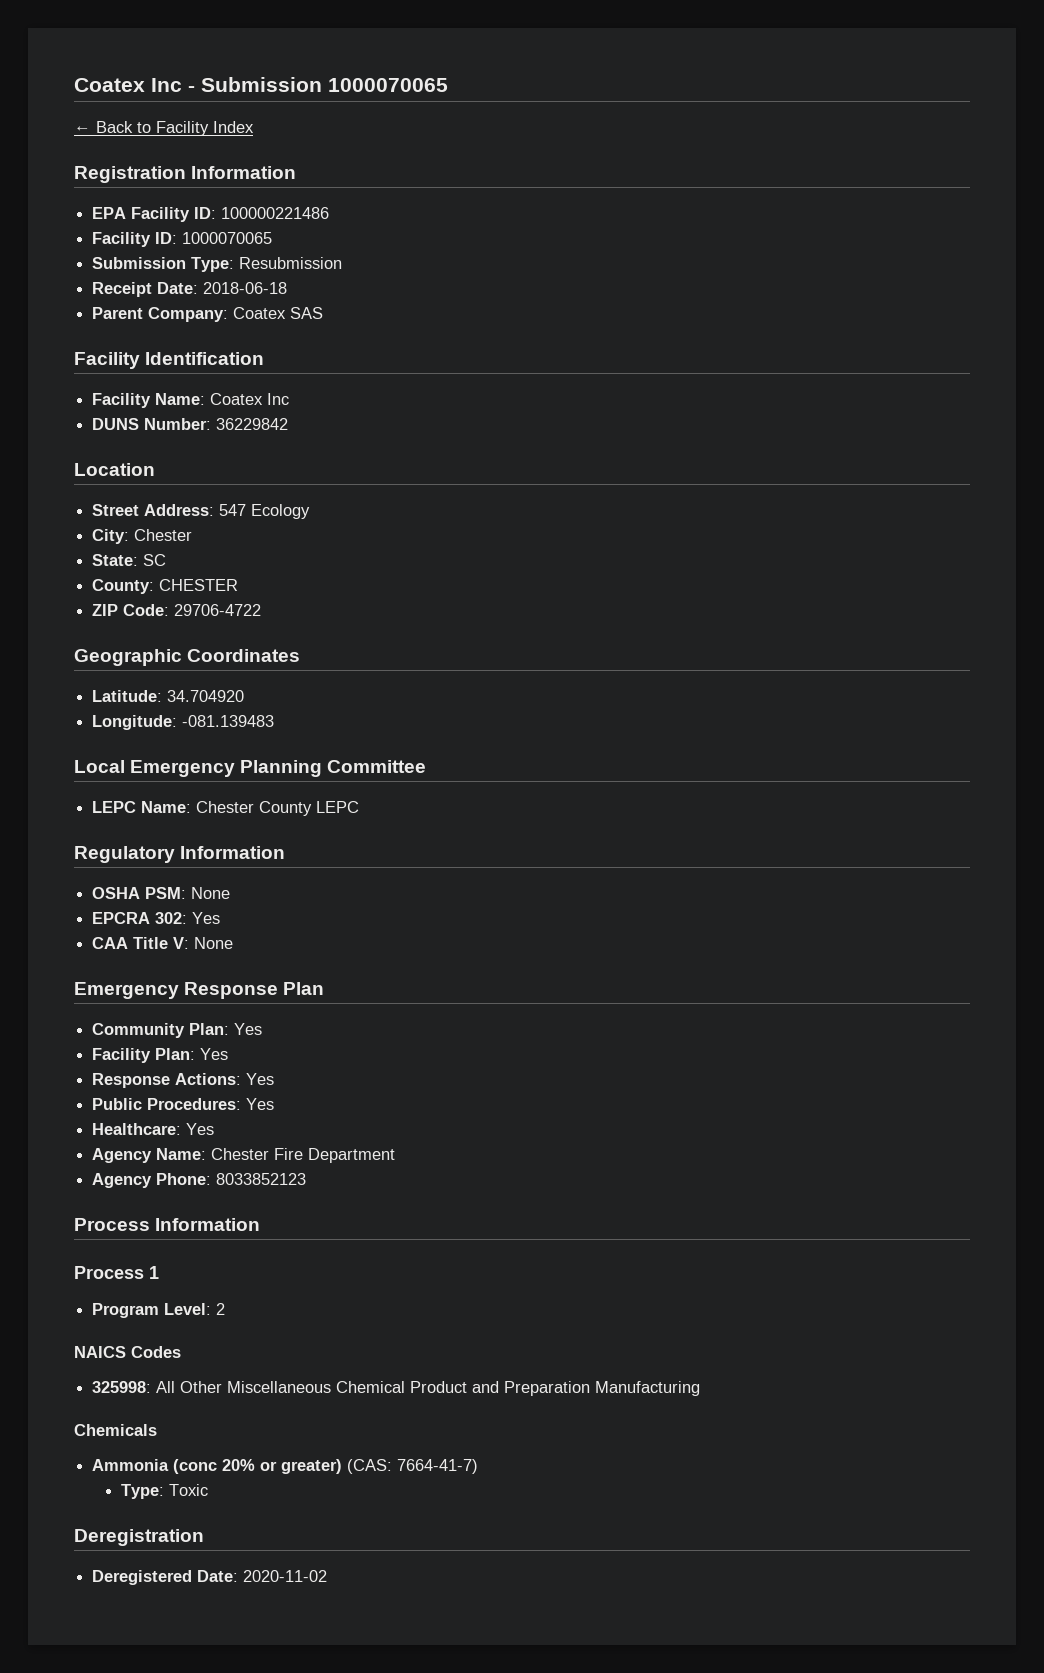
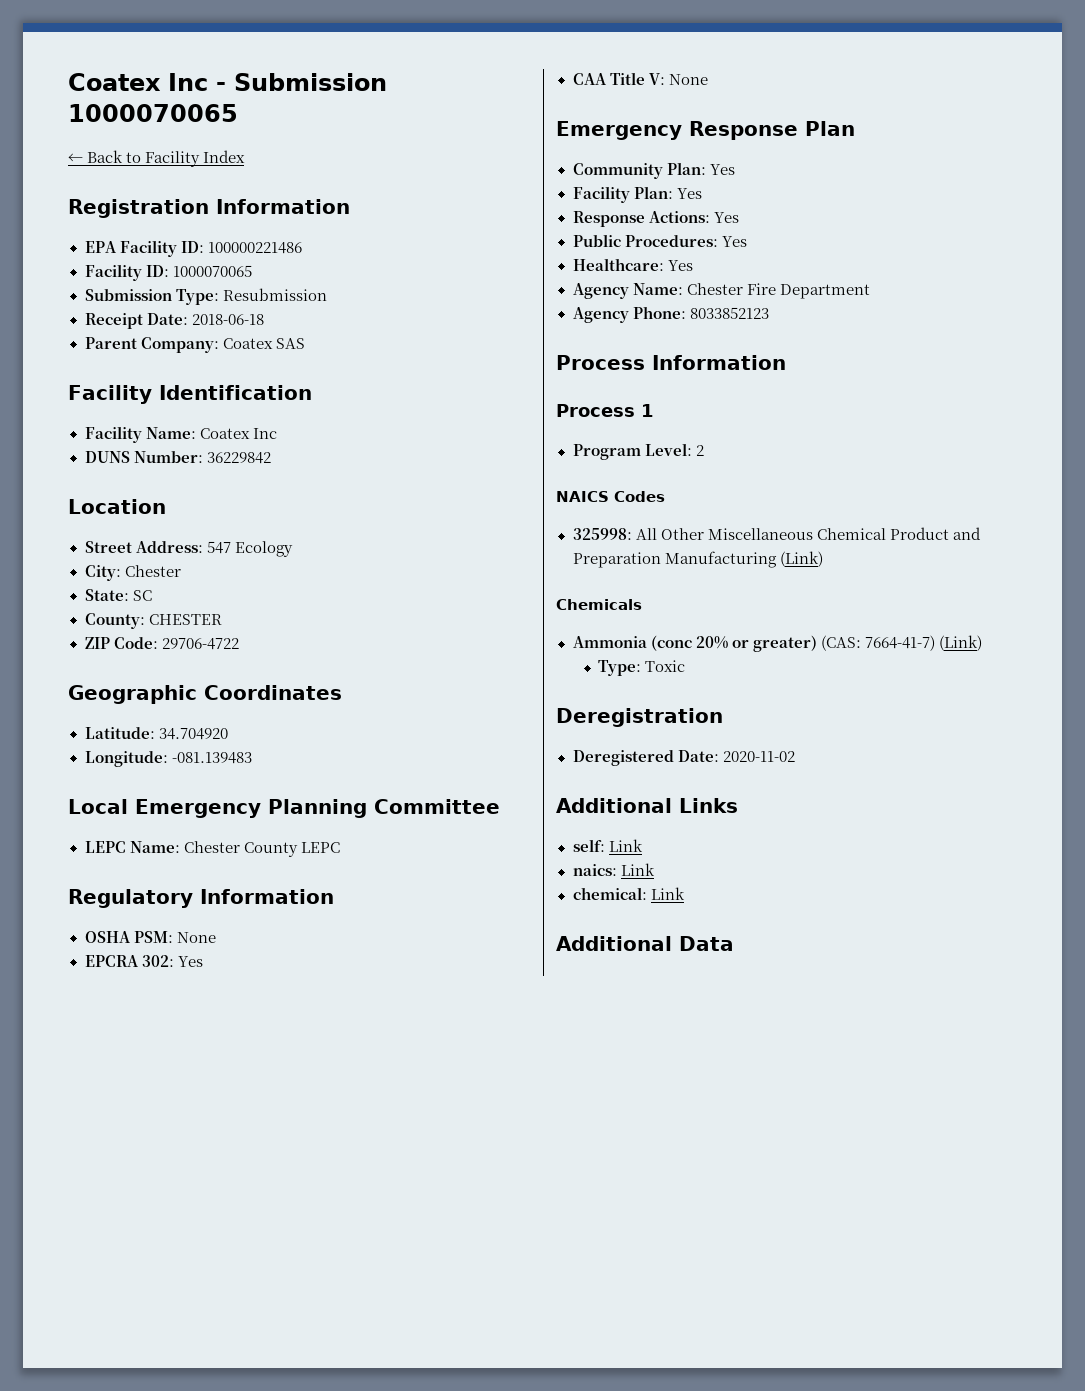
- 325998: All Other Miscellaneous Chemical Product and Preparation Manufacturing
+ 325998: All Other Miscellaneous Chemical Product and Preparation Manufacturing (Link)
- Ammonia (conc 20% or greater) (CAS: 7664-41-7)
+ Ammonia (conc 20% or greater) (CAS: 7664-41-7) (Link)
+ Additional Links
+ self: Link
+ naics: Link
+ chemical: Link
+ Additional Data

